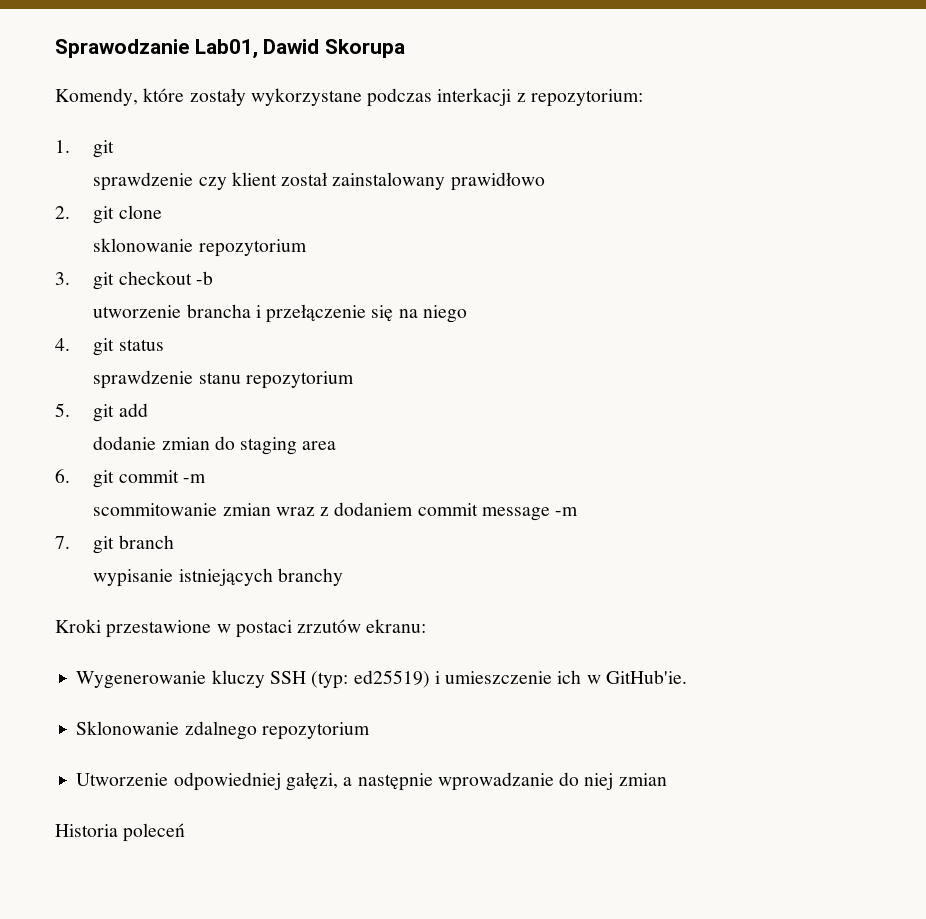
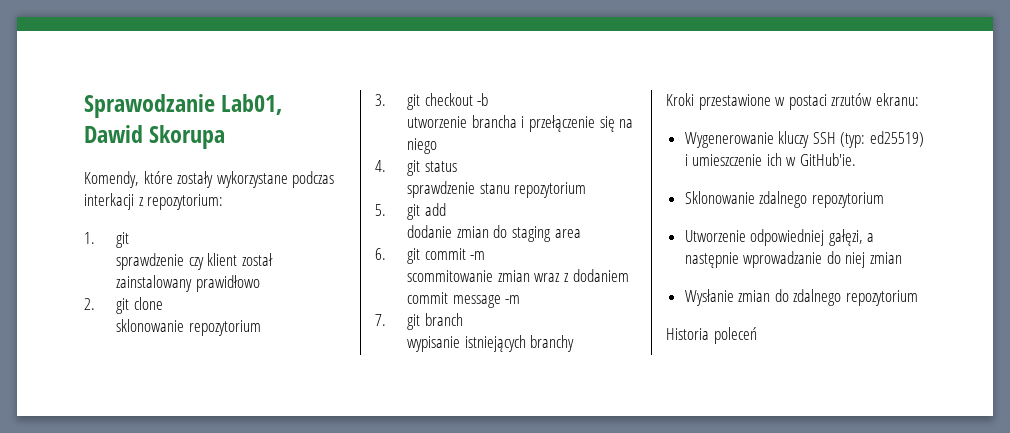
+ Wysłanie zmian do zdalnego repozytorium

